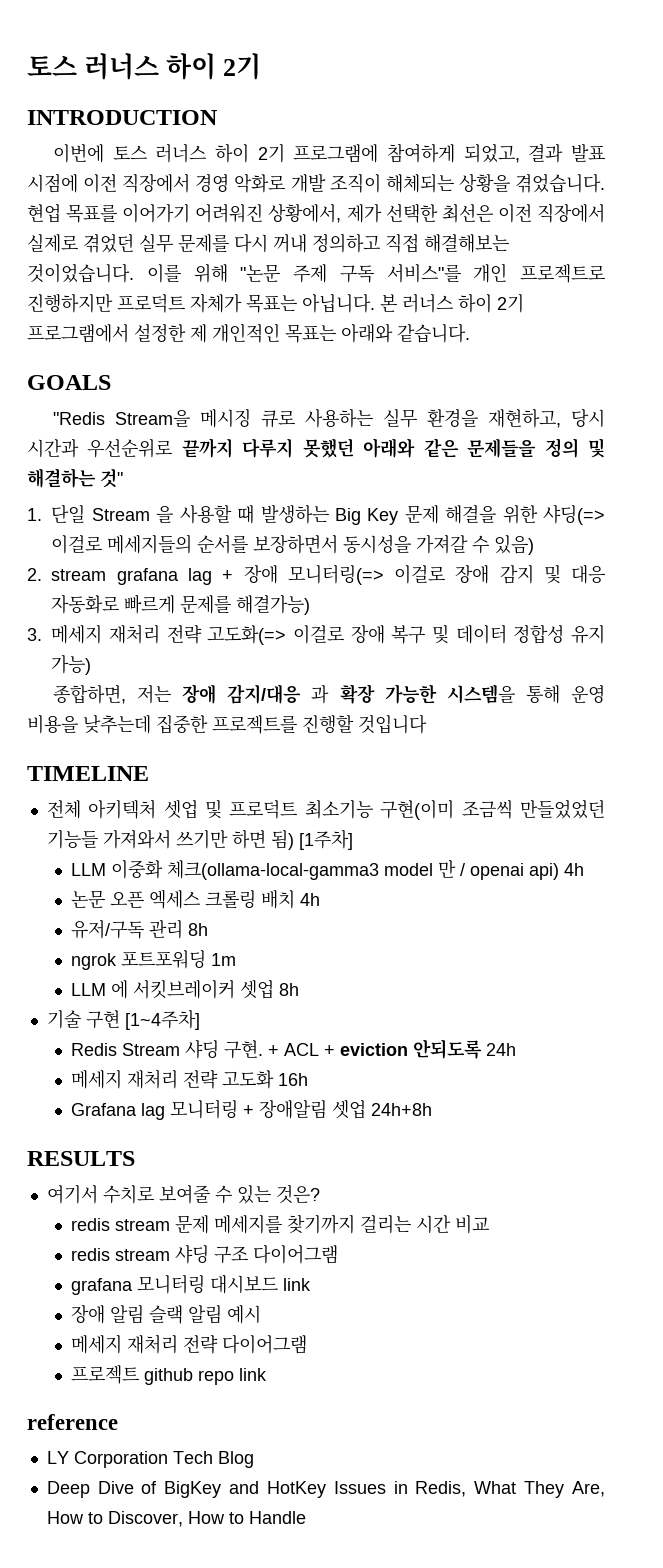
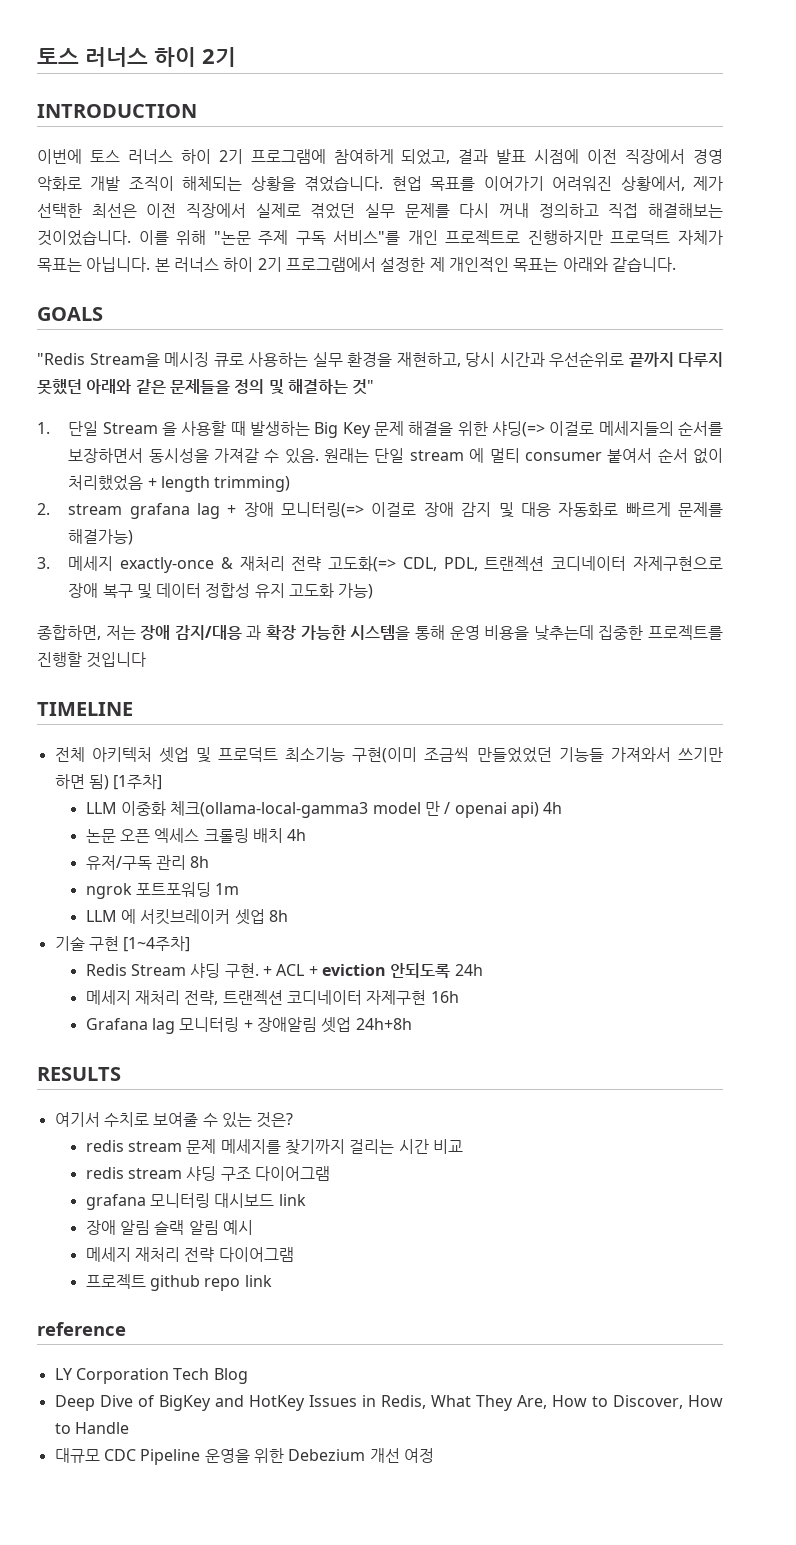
- 1. 단일 Stream 을 사용할 때 발생하는 Big Key 문제 해결을 위한 샤딩(=> 이걸로 메세지들의 순서를 보장하면서 동시성을 가져갈 수 있음)
+ 1. 단일 Stream 을 사용할 때 발생하는 Big Key 문제 해결을 위한 샤딩(=> 이걸로 메세지들의 순서를 보장하면서 동시성을 가져갈 수 있음. 원래는 단일 stream 에 멀티 consumer 붙여서 순서 없이 처리했었음 + length trimming)
- 3. 메세지 재처리 전략 고도화(=> 이걸로 장애 복구 및 데이터 정합성 유지 가능)
+ 3. 메세지 exactly-once & 재처리 전략 고도화(=> CDL, PDL, 트랜젝션 코디네이터 자제구현으로 장애 복구 및 데이터 정합성 유지 고도화 가능)
- 메세지 재처리 전략 고도화 16h
+ 메세지 재처리 전략, 트랜젝션 코디네이터 자제구현 16h
+ 대규모 CDC Pipeline 운영을 위한 Debezium 개선 여정

